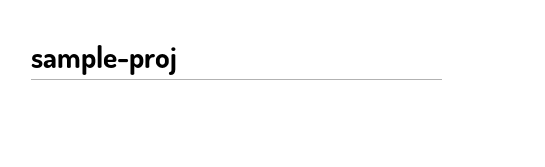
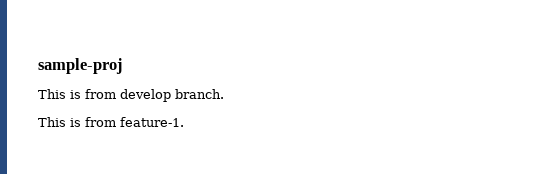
+ This is from develop branch.
+ This is from feature-1.

